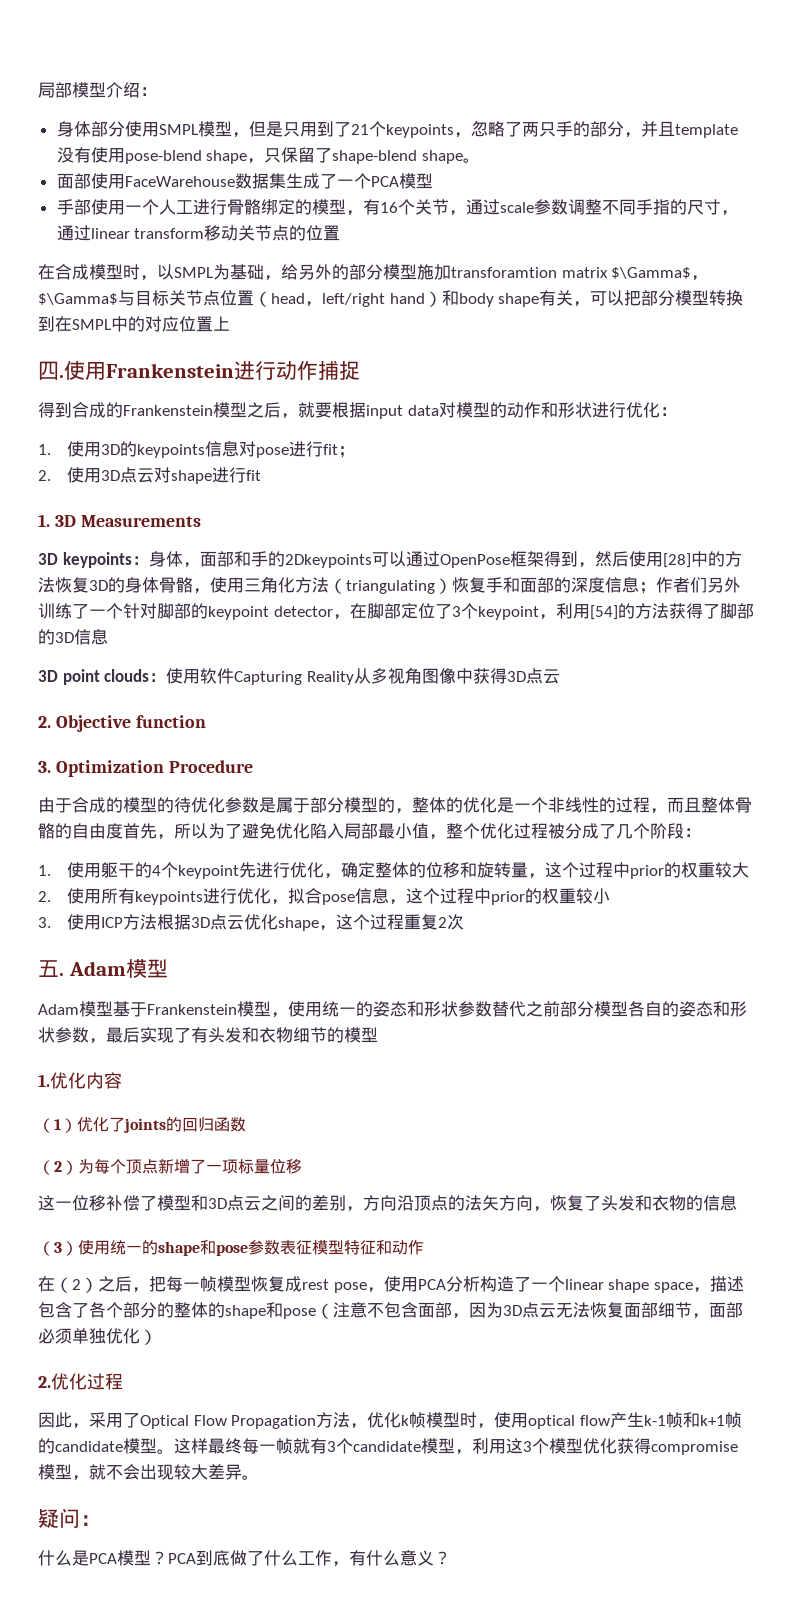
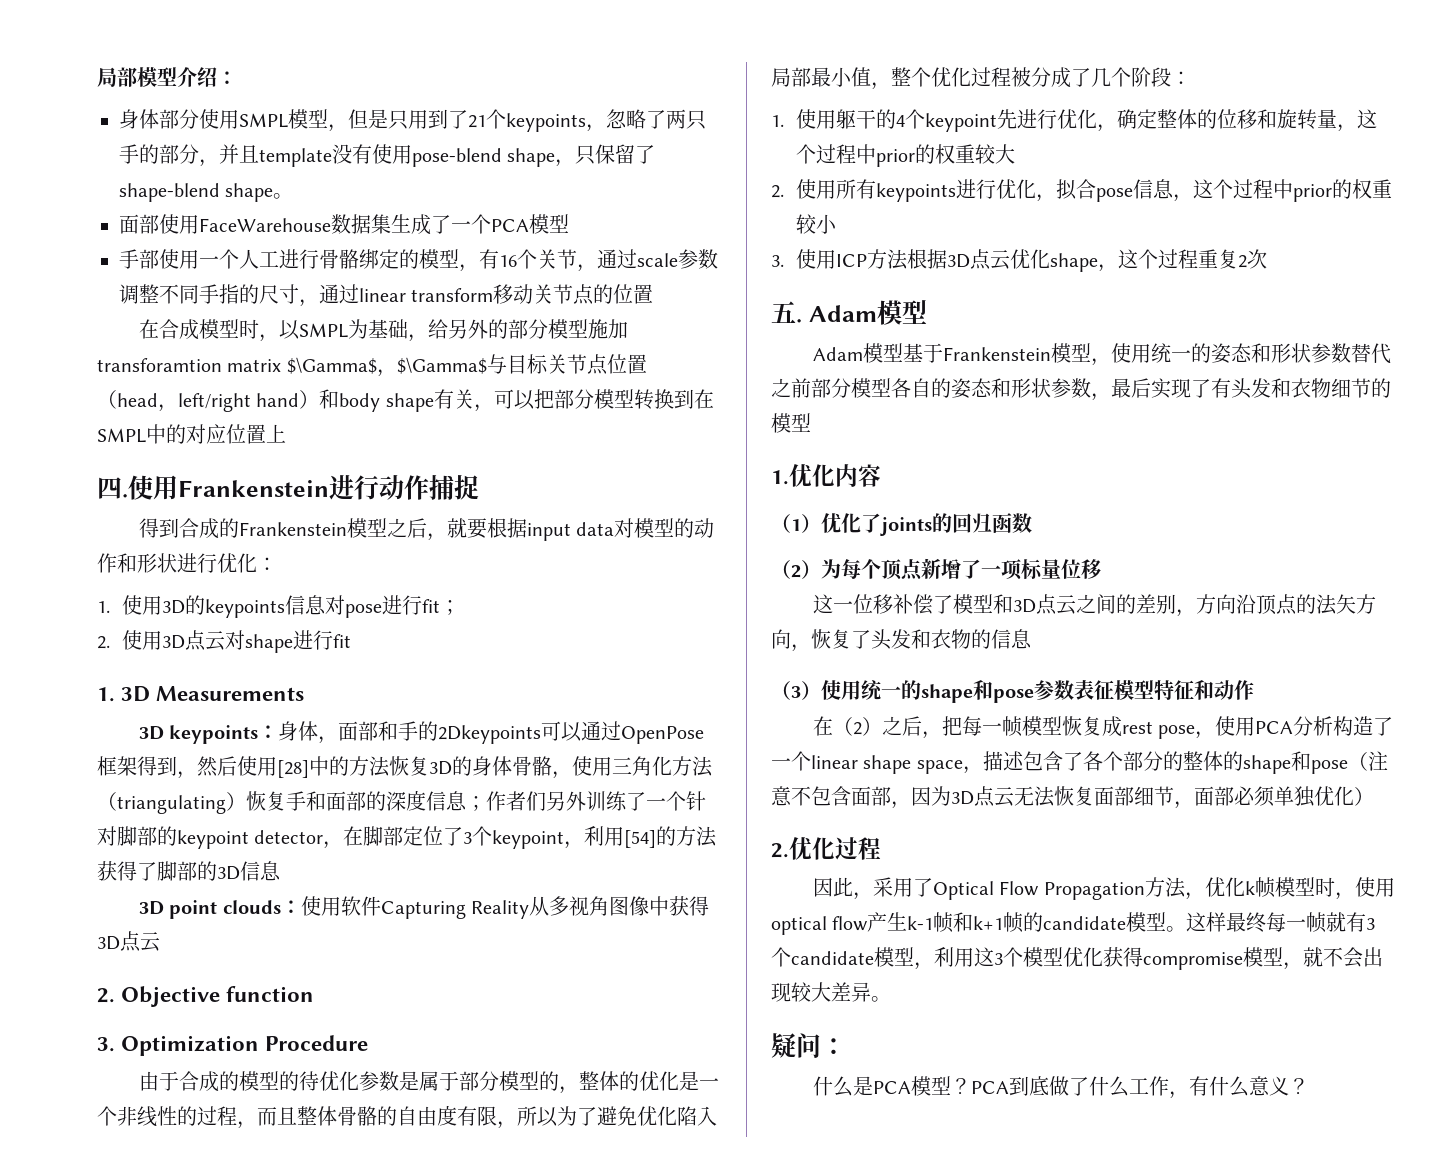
- 由于合成的模型的待优化参数是属于部分模型的，整体的优化是一个非线性的过程，而且整体骨骼的自由度首先，所以为了避免优化陷入局部最小值，整个优化过程被分成了几个阶段：
+ 由于合成的模型的待优化参数是属于部分模型的，整体的优化是一个非线性的过程，而且整体骨骼的自由度有限，所以为了避免优化陷入局部最小值，整个优化过程被分成了几个阶段：

